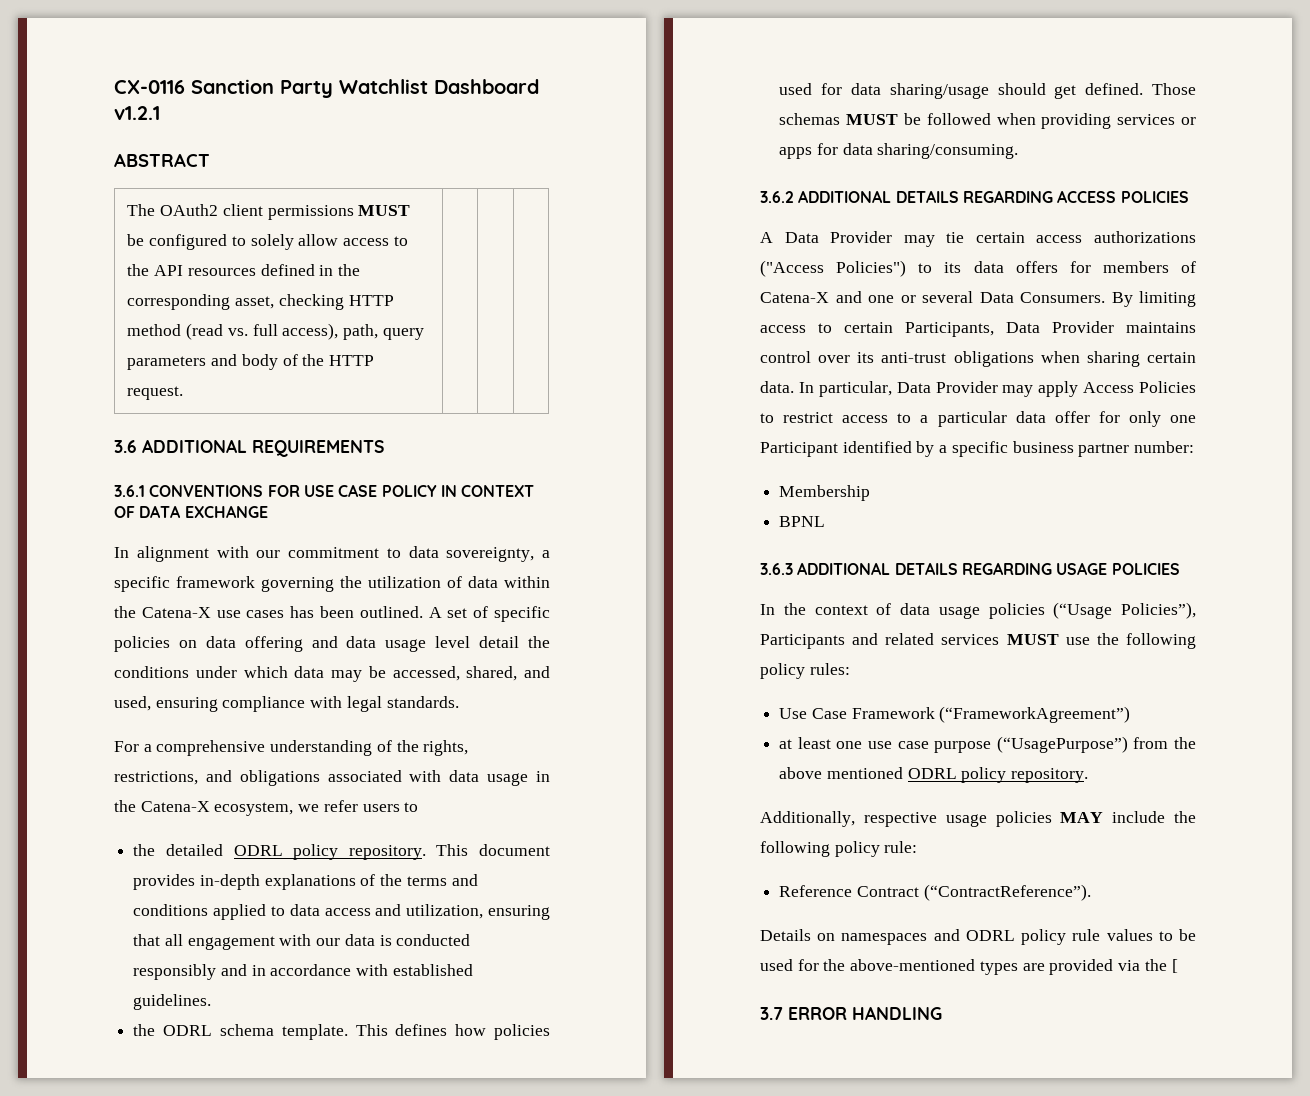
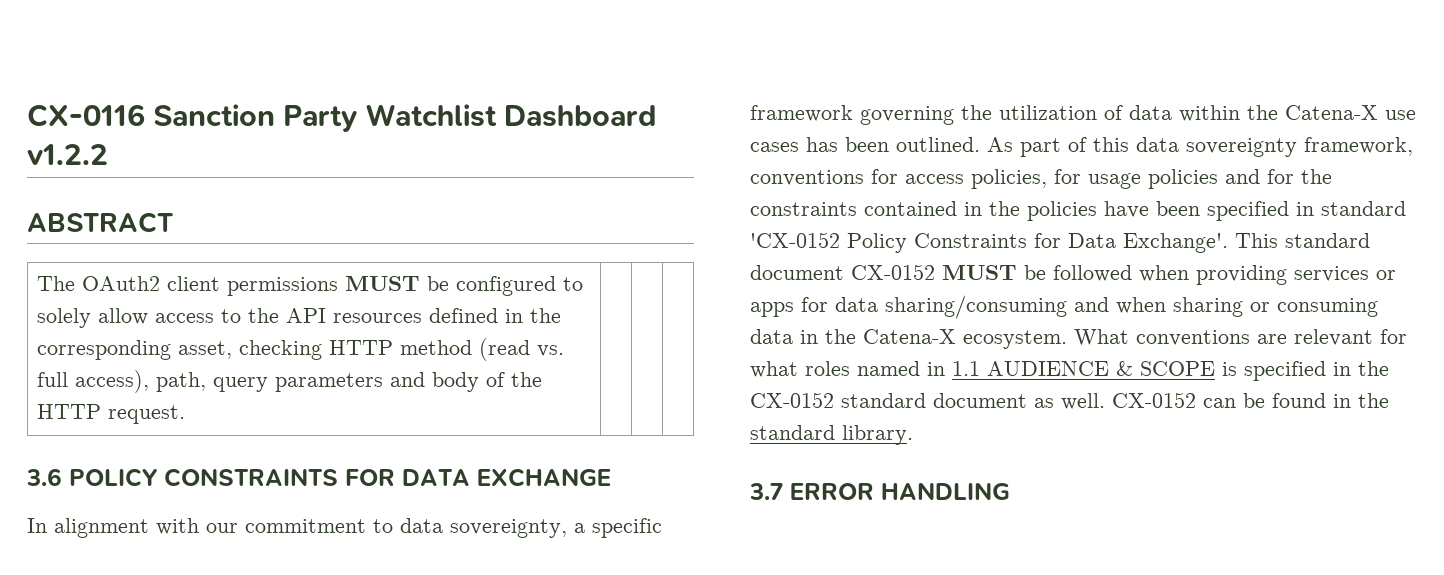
- CX-0116 Sanction Party Watchlist Dashboard v1.2.1
+ CX-0116 Sanction Party Watchlist Dashboard v1.2.2
- 3.6 ADDITIONAL REQUIREMENTS
- 3.6.1 CONVENTIONS FOR USE CASE POLICY IN CONTEXT OF DATA EXCHANGE
+ 3.6 POLICY CONSTRAINTS FOR DATA EXCHANGE
- A set of specific policies on data offering and data usage level detail the conditions under which data may be accessed, shared, and used, ensuring compliance with legal standards.
- For a comprehensive understanding of the rights, restrictions, and obligations associated with data usage in the Catena-X ecosystem, we refer users to
- the detailed ODRL policy repository. This document provides in-depth explanations of the terms and conditions applied to data access and utilization, ensuring that all engagement with our data is conducted responsibly and in accordance with established guidelines.
- the ODRL schema template. This defines how policies used for data sharing/usage should get defined. Those schemas MUST be followed when providing services or apps for data sharing/consuming.
- 3.6.2 ADDITIONAL DETAILS REGARDING ACCESS POLICIES
- A Data Provider may tie certain access authorizations ("Access Policies") to its data offers for members of Catena-X and one or several Data Consumers. By limiting access to certain Participants, Data Provider maintains control over its anti-trust obligations when sharing certain data. In particular, Data Provider may apply Access Policies to restrict access to a particular data offer for only one Participant identified by a specific business partner number:
- Membership
- BPNL
- 3.6.3 ADDITIONAL DETAILS REGARDING USAGE POLICIES
- In the context of data usage policies (“Usage Policies”), Participants and related services MUST use the following policy rules:
- Use Case Framework (“FrameworkAgreement”)
- at least one use case purpose (“UsagePurpose”) from the above mentioned ODRL policy repository.
- Additionally, respective usage policies MAY include the following policy rule:
- Reference Contract (“ContractReference”).
- Details on namespaces and ODRL policy rule values to be used for the above-mentioned types are provided via the [
+ As part of this data sovereignty framework, conventions for access policies, for usage policies and for the constraints contained in the policies have been specified in standard 'CX-0152 Policy Constraints for Data Exchange'. This standard document CX-0152 MUST be followed when providing services or apps for data sharing/consuming and when sharing or consuming data in the Catena-X ecosystem. What conventions are relevant for what roles named in 1.1 AUDIENCE & SCOPE is specified in the CX-0152 standard document as well. CX-0152 can be found in the standard library.

